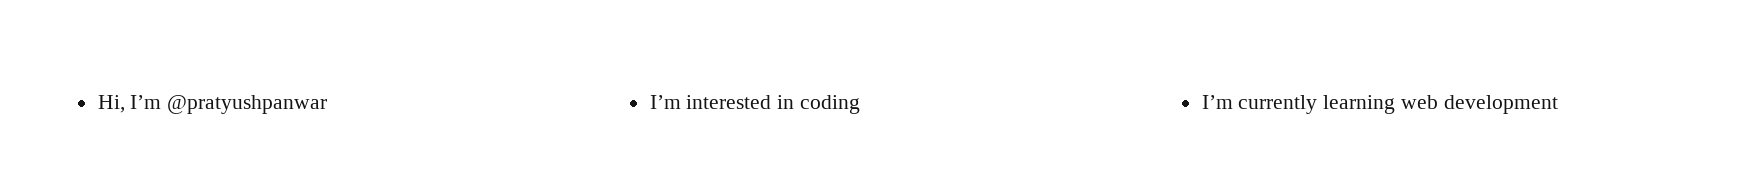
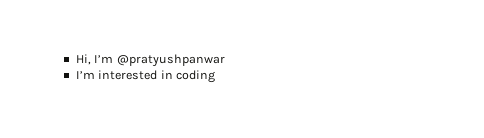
- I’m currently learning web development

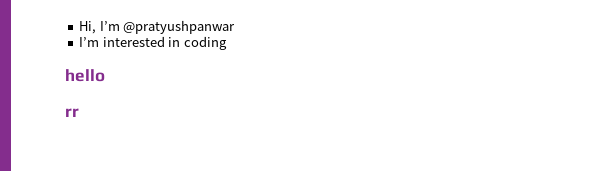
+ hello
+ rr

